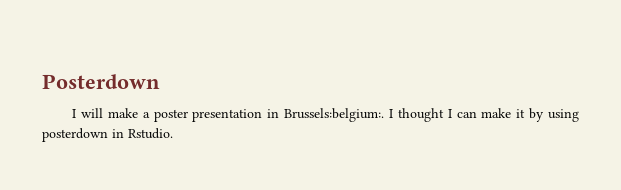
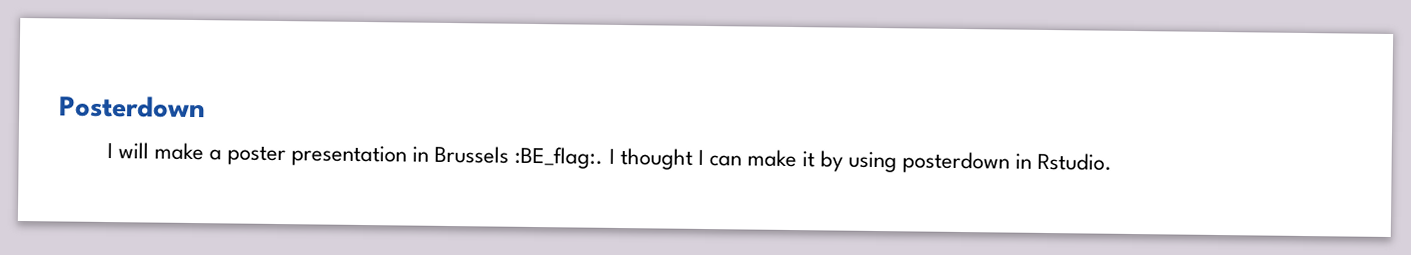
- I will make a poster presentation in Brussels:belgium:.
+ I will make a poster presentation in Brussels :BE_flag:.

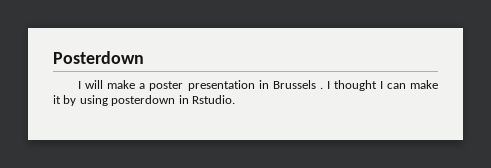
- I will make a poster presentation in Brussels :BE_flag:.
+ I will make a poster presentation in Brussels .

